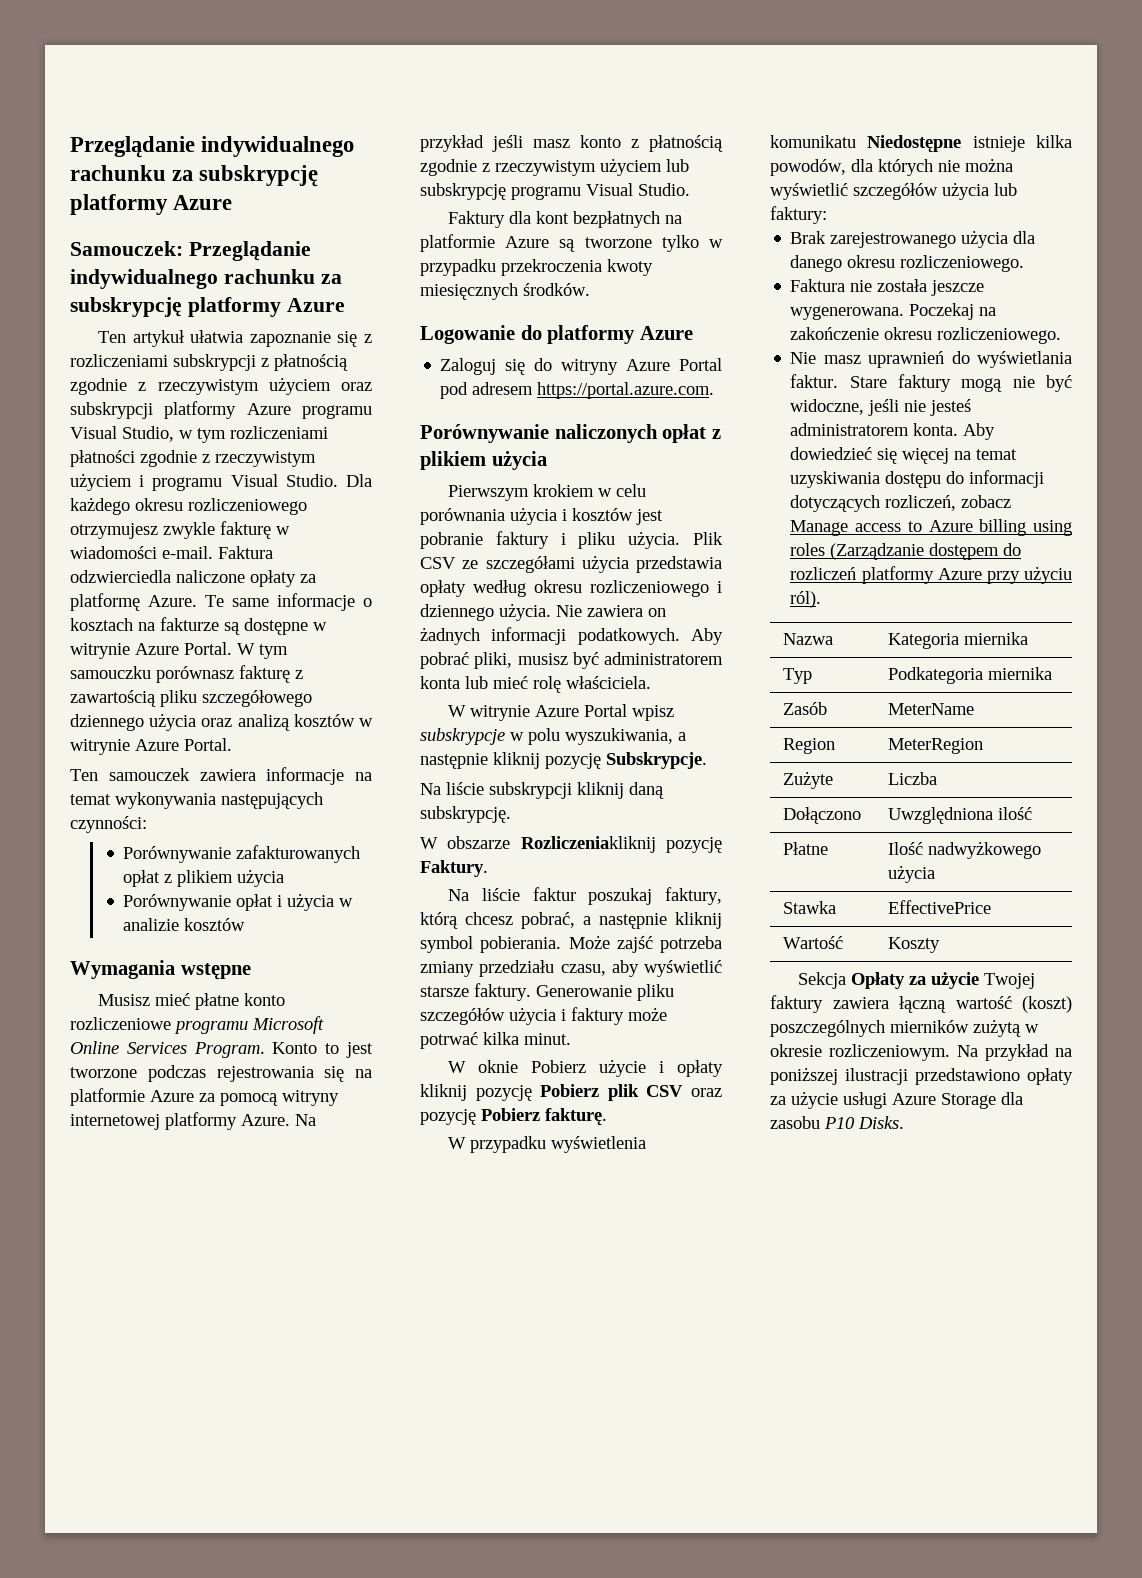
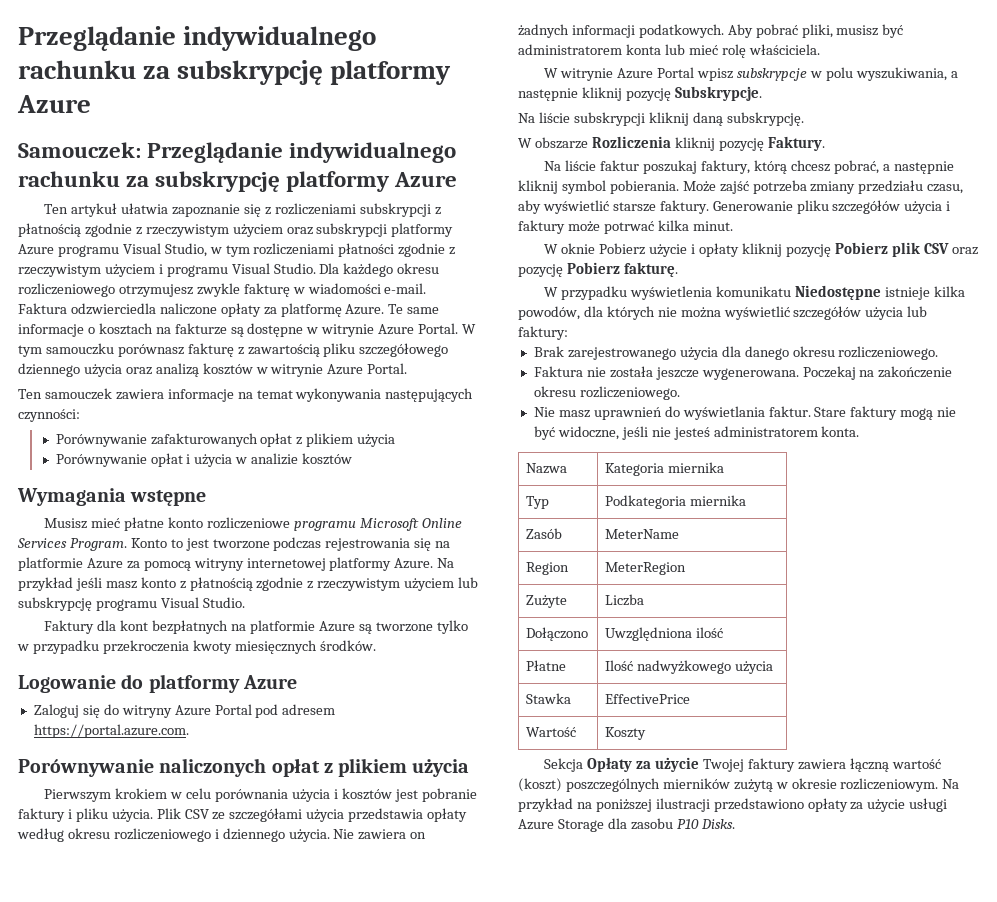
- W obszarze Rozliczeniakliknij pozycję Faktury.
+ W obszarze Rozliczenia kliknij pozycję Faktury.
- Aby dowiedzieć się więcej na temat uzyskiwania dostępu do informacji dotyczących rozliczeń, zobacz Manage access to Azure billing using roles (Zarządzanie dostępem do rozliczeń platformy Azure przy użyciu ról).

